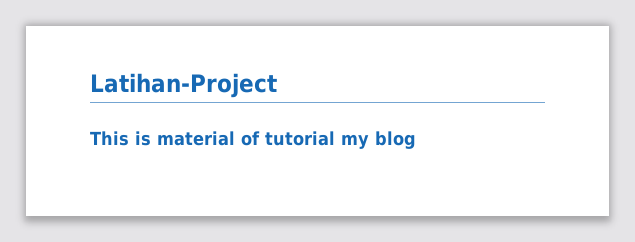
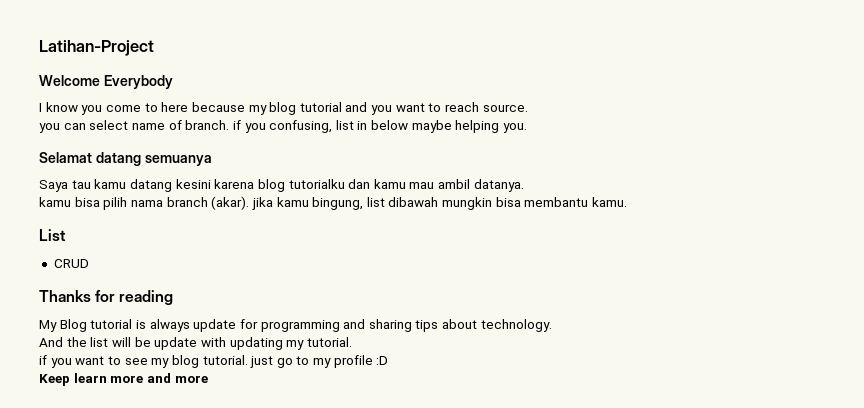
- This is material of tutorial my blog
+ Welcome Everybody
+ I know you come to here because my blog tutorial and you want to reach source.
+ you can select name of branch. if you confusing, list in below maybe helping you.
+ Selamat datang semuanya
+ Saya tau kamu datang kesini karena blog tutorialku dan kamu mau ambil datanya.
+ kamu bisa pilih nama branch (akar). jika kamu bingung, list dibawah mungkin bisa membantu kamu.
+ List
+ CRUD
+ Thanks for reading
+ My Blog tutorial is always update for programming and sharing tips about technology.
+ And the list will be update with updating my tutorial.
+ if you want to see my blog tutorial. just go to my profile :D
+ Keep learn more and more

